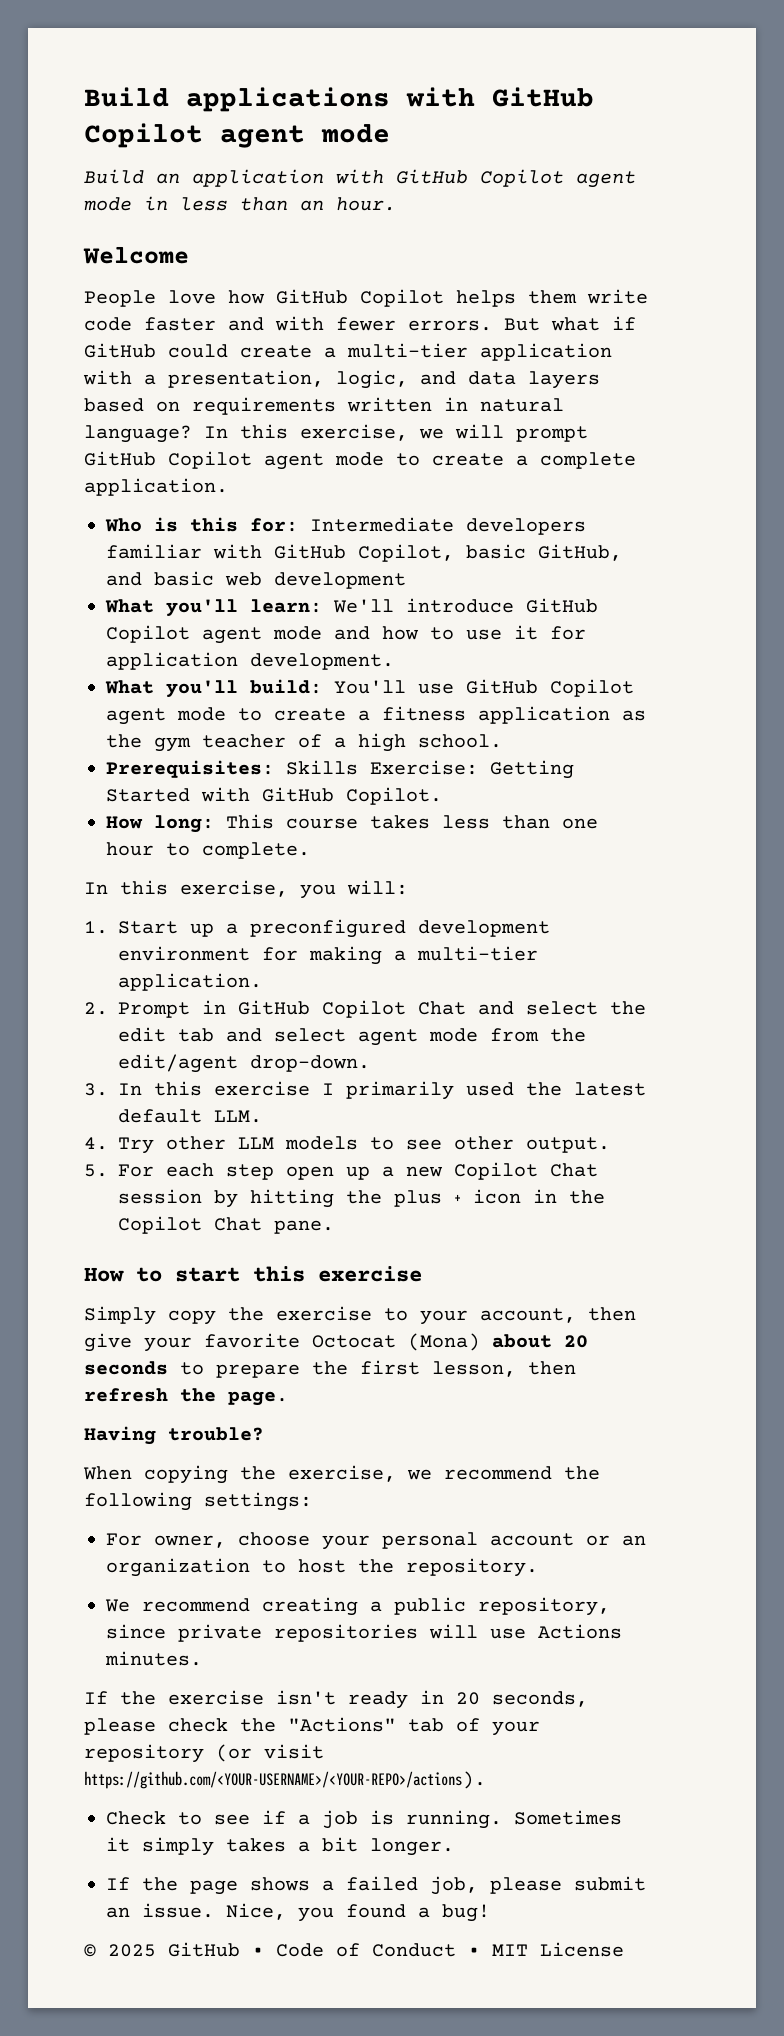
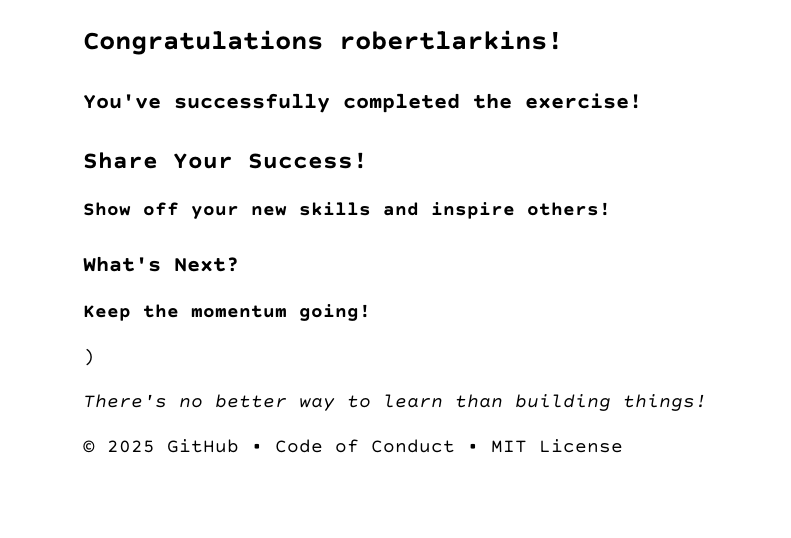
- Build applications with GitHub Copilot agent mode
- Build an application with GitHub Copilot agent mode in less than an hour.
- Welcome
- People love how GitHub Copilot helps them write code faster and with fewer errors. But what if GitHub could create a multi-tier application with a presentation, logic, and data layers based on requirements written in natural language? In this exercise, we will prompt GitHub Copilot agent mode to create a complete application.
- Who is this for: Intermediate developers familiar with GitHub Copilot, basic GitHub, and basic web development
- What you'll learn: We'll introduce GitHub Copilot agent mode and how to use it for application development.
- What you'll build: You'll use GitHub Copilot agent mode to create a fitness application as the gym teacher of a high school.
- Prerequisites: Skills Exercise: Getting Started with GitHub Copilot.
- How long: This course takes less than one hour to complete.
- In this exercise, you will:
- 1. Start up a preconfigured development environment for making a multi-tier application.
- 2. Prompt in GitHub Copilot Chat and select the edit tab and select agent mode from the edit/agent drop-down.
- 3. In this exercise I primarily used the latest default LLM.
- 4. Try other LLM models to see other output.
- 5. For each step open up a new Copilot Chat session by hitting the plus + icon in the Copilot Chat pane.
- How to start this exercise
- Simply copy the exercise to your account, then give your favorite Octocat (Mona) about 20 seconds to prepare the first lesson, then refresh the page.
- Having trouble?
- When copying the exercise, we recommend the following settings:
- For owner, choose your personal account or an organization to host the repository.
- We recommend creating a public repository, since private repositories will use Actions minutes.
- If the exercise isn't ready in 20 seconds, please check the "Actions" tab of your repository (or visit https://github.com/<YOUR-USERNAME>/<YOUR-REPO>/actions).
- Check to see if a job is running. Sometimes it simply takes a bit longer.
- If the page shows a failed job, please submit an issue. Nice, you found a bug!
+ Congratulations robertlarkins!
+ You've successfully completed the exercise!
+ Share Your Success!
+ Show off your new skills and inspire others!
+ What's Next?
+ Keep the momentum going!
+ )
+ There's no better way to learn than building things!

